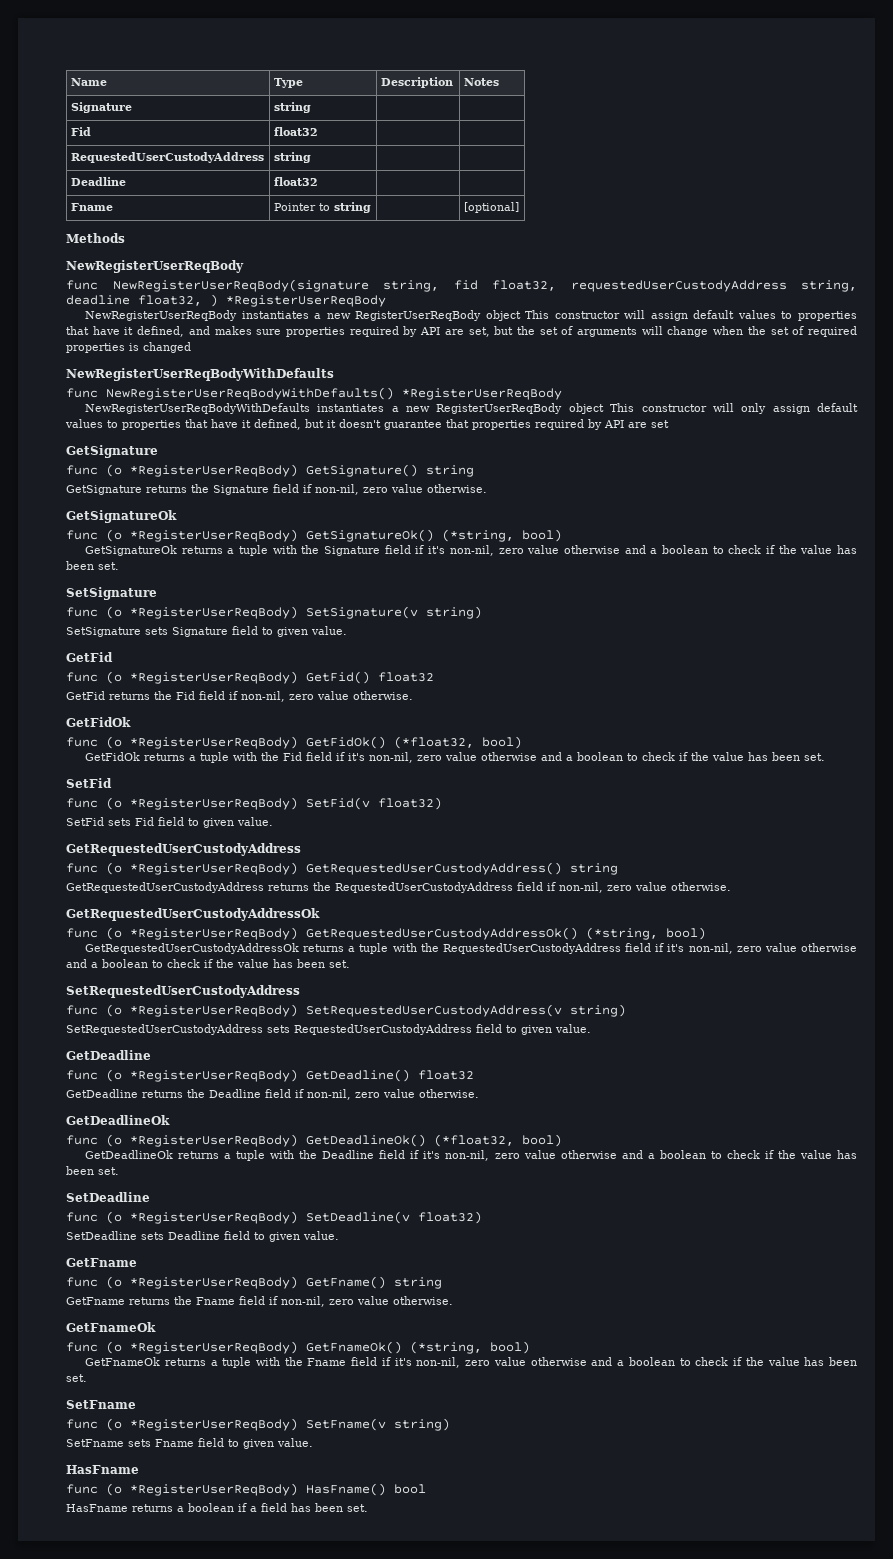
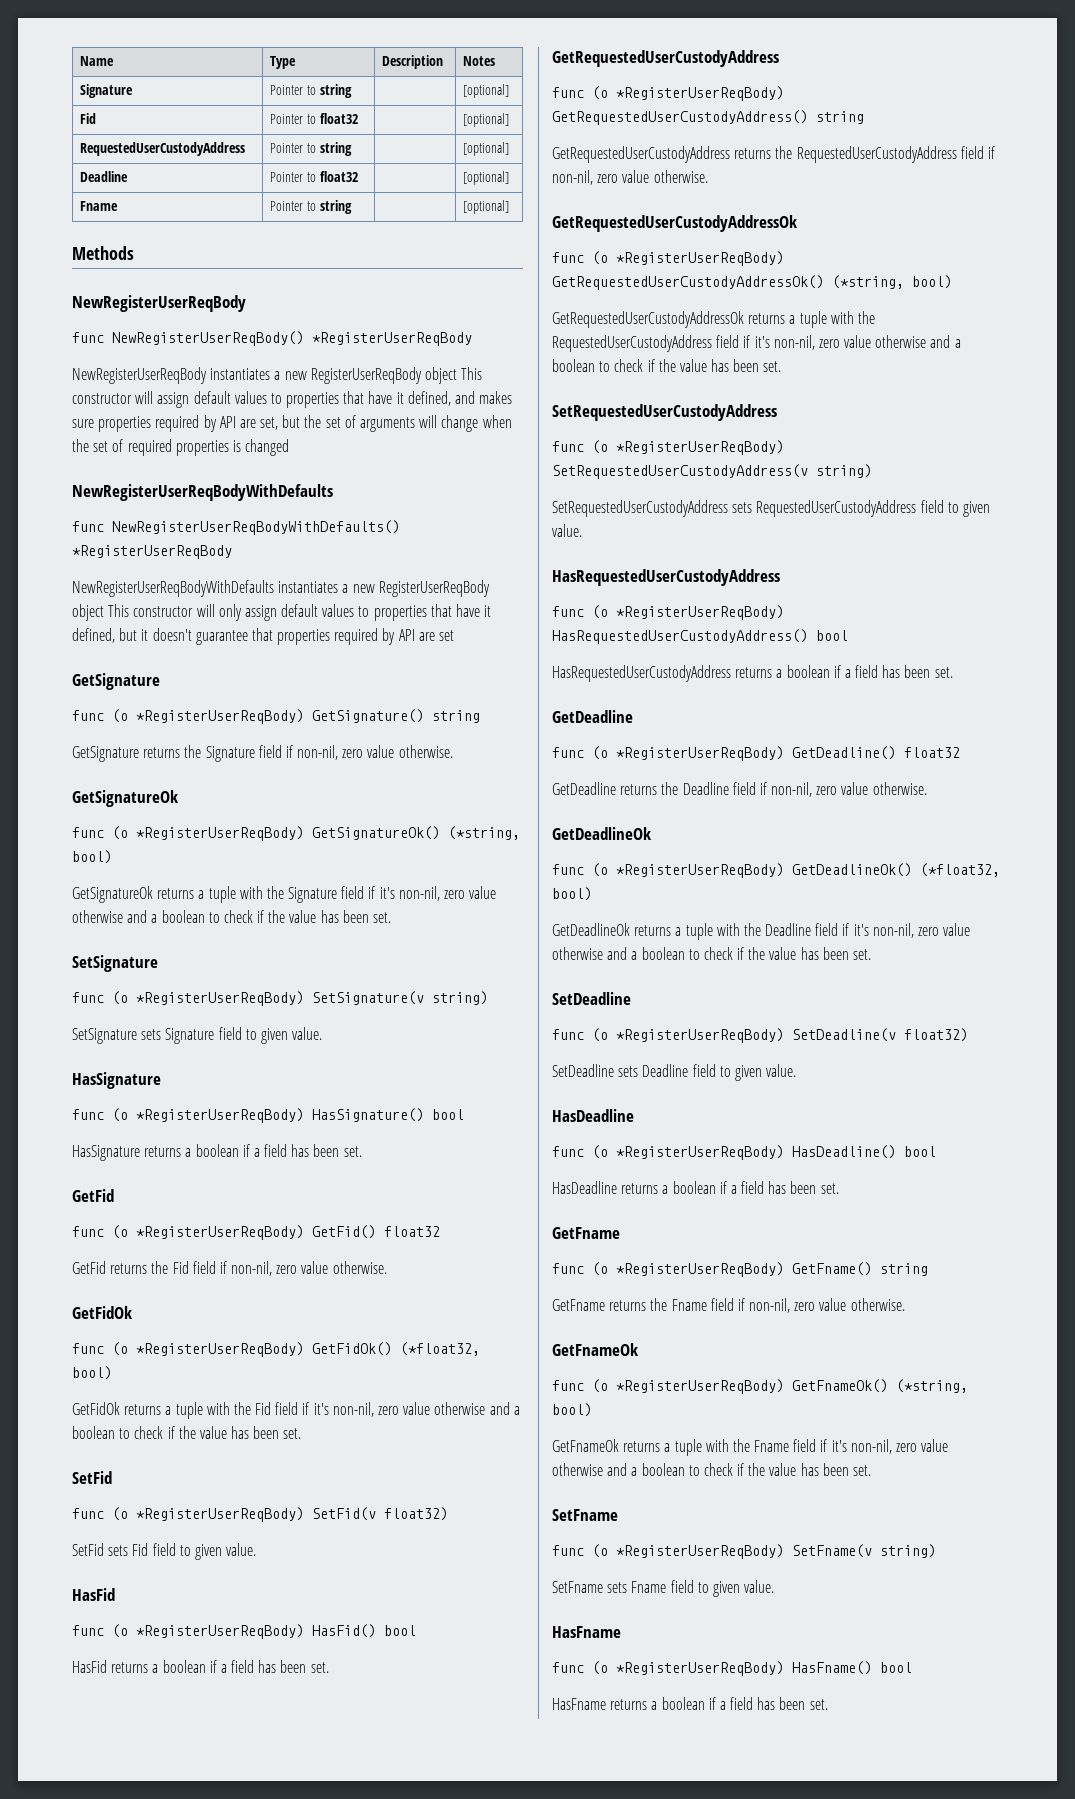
- Signature | string | |
+ Signature | Pointer to string | | [optional]
- Fid | float32 | |
+ Fid | Pointer to float32 | | [optional]
- RequestedUserCustodyAddress | string | |
+ RequestedUserCustodyAddress | Pointer to string | | [optional]
- Deadline | float32 | |
+ Deadline | Pointer to float32 | | [optional]
- func NewRegisterUserReqBody(signature string, fid float32, requestedUserCustodyAddress string, deadline float32, ) *RegisterUserReqBody
+ func NewRegisterUserReqBody() *RegisterUserReqBody
  SetSignature sets Signature field to given value.
+ HasSignature
+ func (o *RegisterUserReqBody) HasSignature() bool
+ HasSignature returns a boolean if a field has been set.
  SetFid sets Fid field to given value.
+ HasFid
+ func (o *RegisterUserReqBody) HasFid() bool
+ HasFid returns a boolean if a field has been set.
  SetRequestedUserCustodyAddress sets RequestedUserCustodyAddress field to given value.
+ HasRequestedUserCustodyAddress
+ func (o *RegisterUserReqBody) HasRequestedUserCustodyAddress() bool
+ HasRequestedUserCustodyAddress returns a boolean if a field has been set.
  SetDeadline sets Deadline field to given value.
+ HasDeadline
+ func (o *RegisterUserReqBody) HasDeadline() bool
+ HasDeadline returns a boolean if a field has been set.

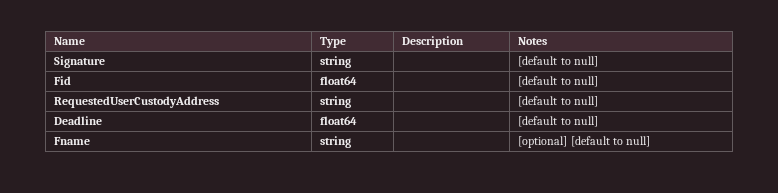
- Signature | Pointer to string | | [optional]
- Fid | Pointer to float32 | | [optional]
- RequestedUserCustodyAddress | Pointer to string | | [optional]
- Deadline | Pointer to float32 | | [optional]
- Fname | Pointer to string | | [optional]
- Methods
- NewRegisterUserReqBody
- func NewRegisterUserReqBody() *RegisterUserReqBody
- NewRegisterUserReqBody instantiates a new RegisterUserReqBody object This constructor will assign default values to properties that have it defined, and makes sure properties required by API are set, but the set of arguments will change when the set of required properties is changed
- NewRegisterUserReqBodyWithDefaults
- func NewRegisterUserReqBodyWithDefaults() *RegisterUserReqBody
- NewRegisterUserReqBodyWithDefaults instantiates a new RegisterUserReqBody object This constructor will only assign default values to properties that have it defined, but it doesn't guarantee that properties required by API are set
- GetSignature
- func (o *RegisterUserReqBody) GetSignature() string
- GetSignature returns the Signature field if non-nil, zero value otherwise.
- GetSignatureOk
- func (o *RegisterUserReqBody) GetSignatureOk() (*string, bool)
- GetSignatureOk returns a tuple with the Signature field if it's non-nil, zero value otherwise and a boolean to check if the value has been set.
- SetSignature
- func (o *RegisterUserReqBody) SetSignature(v string)
- SetSignature sets Signature field to given value.
- HasSignature
- func (o *RegisterUserReqBody) HasSignature() bool
- HasSignature returns a boolean if a field has been set.
- GetFid
- func (o *RegisterUserReqBody) GetFid() float32
- GetFid returns the Fid field if non-nil, zero value otherwise.
- GetFidOk
- func (o *RegisterUserReqBody) GetFidOk() (*float32, bool)
- GetFidOk returns a tuple with the Fid field if it's non-nil, zero value otherwise and a boolean to check if the value has been set.
- SetFid
- func (o *RegisterUserReqBody) SetFid(v float32)
- SetFid sets Fid field to given value.
- HasFid
- func (o *RegisterUserReqBody) HasFid() bool
- HasFid returns a boolean if a field has been set.
- GetRequestedUserCustodyAddress
- func (o *RegisterUserReqBody) GetRequestedUserCustodyAddress() string
- GetRequestedUserCustodyAddress returns the RequestedUserCustodyAddress field if non-nil, zero value otherwise.
- GetRequestedUserCustodyAddressOk
- func (o *RegisterUserReqBody) GetRequestedUserCustodyAddressOk() (*string, bool)
- GetRequestedUserCustodyAddressOk returns a tuple with the RequestedUserCustodyAddress field if it's non-nil, zero value otherwise and a boolean to check if the value has been set.
- SetRequestedUserCustodyAddress
- func (o *RegisterUserReqBody) SetRequestedUserCustodyAddress(v string)
- SetRequestedUserCustodyAddress sets RequestedUserCustodyAddress field to given value.
- HasRequestedUserCustodyAddress
- func (o *RegisterUserReqBody) HasRequestedUserCustodyAddress() bool
- HasRequestedUserCustodyAddress returns a boolean if a field has been set.
- GetDeadline
- func (o *RegisterUserReqBody) GetDeadline() float32
- GetDeadline returns the Deadline field if non-nil, zero value otherwise.
- GetDeadlineOk
- func (o *RegisterUserReqBody) GetDeadlineOk() (*float32, bool)
- GetDeadlineOk returns a tuple with the Deadline field if it's non-nil, zero value otherwise and a boolean to check if the value has been set.
- SetDeadline
- func (o *RegisterUserReqBody) SetDeadline(v float32)
- SetDeadline sets Deadline field to given value.
- HasDeadline
- func (o *RegisterUserReqBody) HasDeadline() bool
- HasDeadline returns a boolean if a field has been set.
- GetFname
- func (o *RegisterUserReqBody) GetFname() string
- GetFname returns the Fname field if non-nil, zero value otherwise.
- GetFnameOk
- func (o *RegisterUserReqBody) GetFnameOk() (*string, bool)
- GetFnameOk returns a tuple with the Fname field if it's non-nil, zero value otherwise and a boolean to check if the value has been set.
- SetFname
- func (o *RegisterUserReqBody) SetFname(v string)
- SetFname sets Fname field to given value.
- HasFname
- func (o *RegisterUserReqBody) HasFname() bool
- HasFname returns a boolean if a field has been set.
+ Signature | string | | [default to null]
+ Fid | float64 | | [default to null]
+ RequestedUserCustodyAddress | string | | [default to null]
+ Deadline | float64 | | [default to null]
+ Fname | string | | [optional] [default to null]

